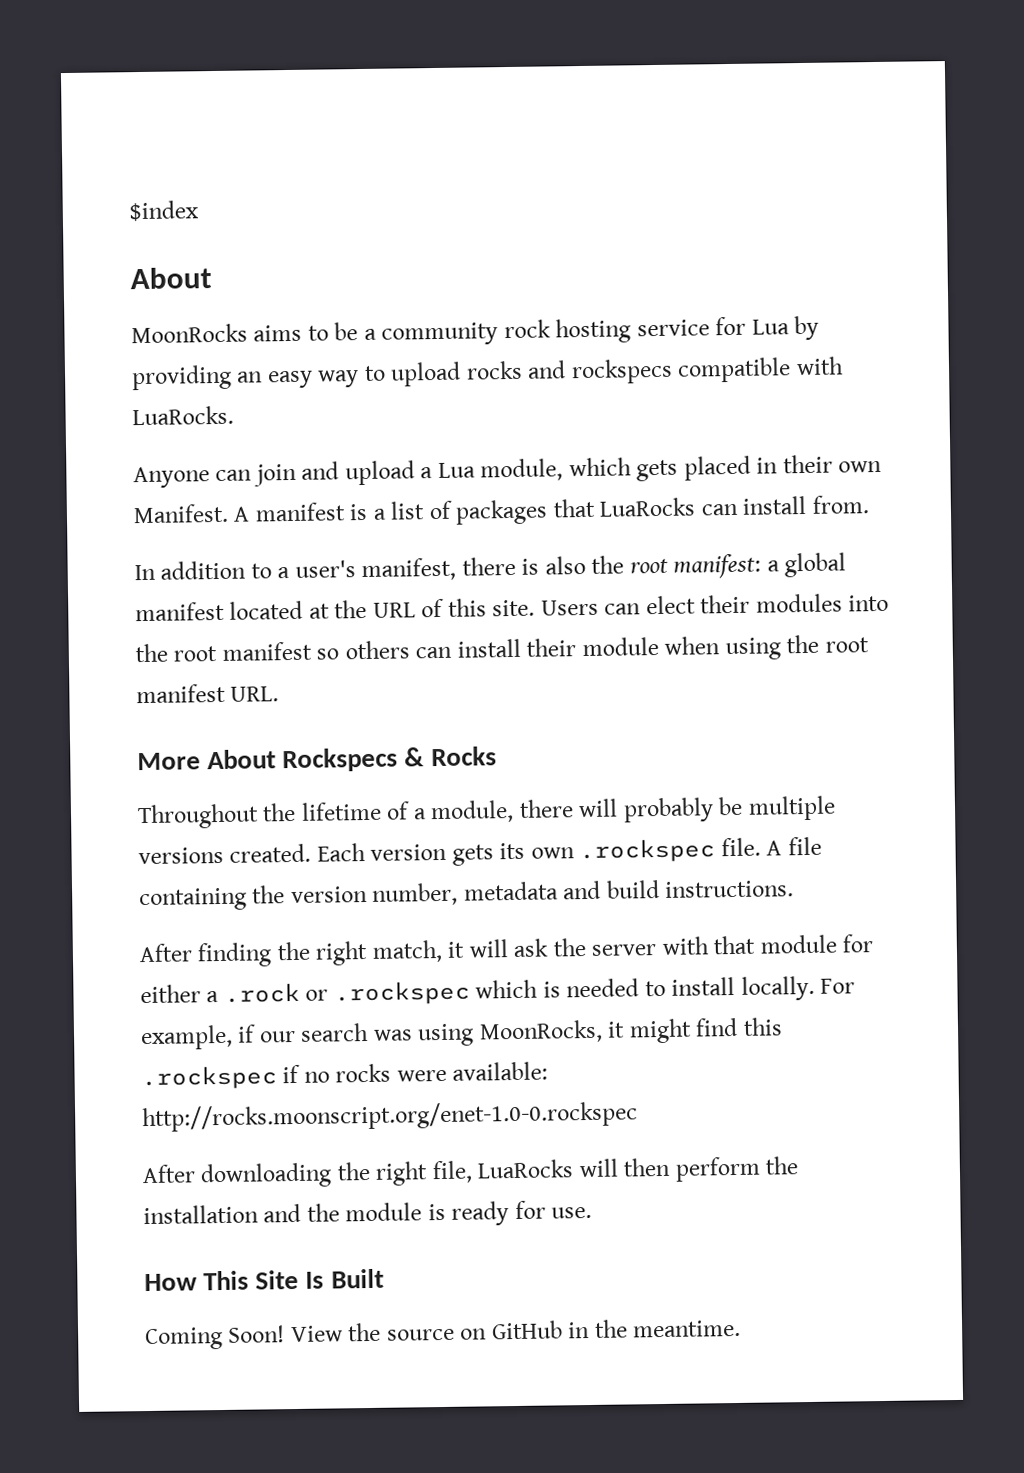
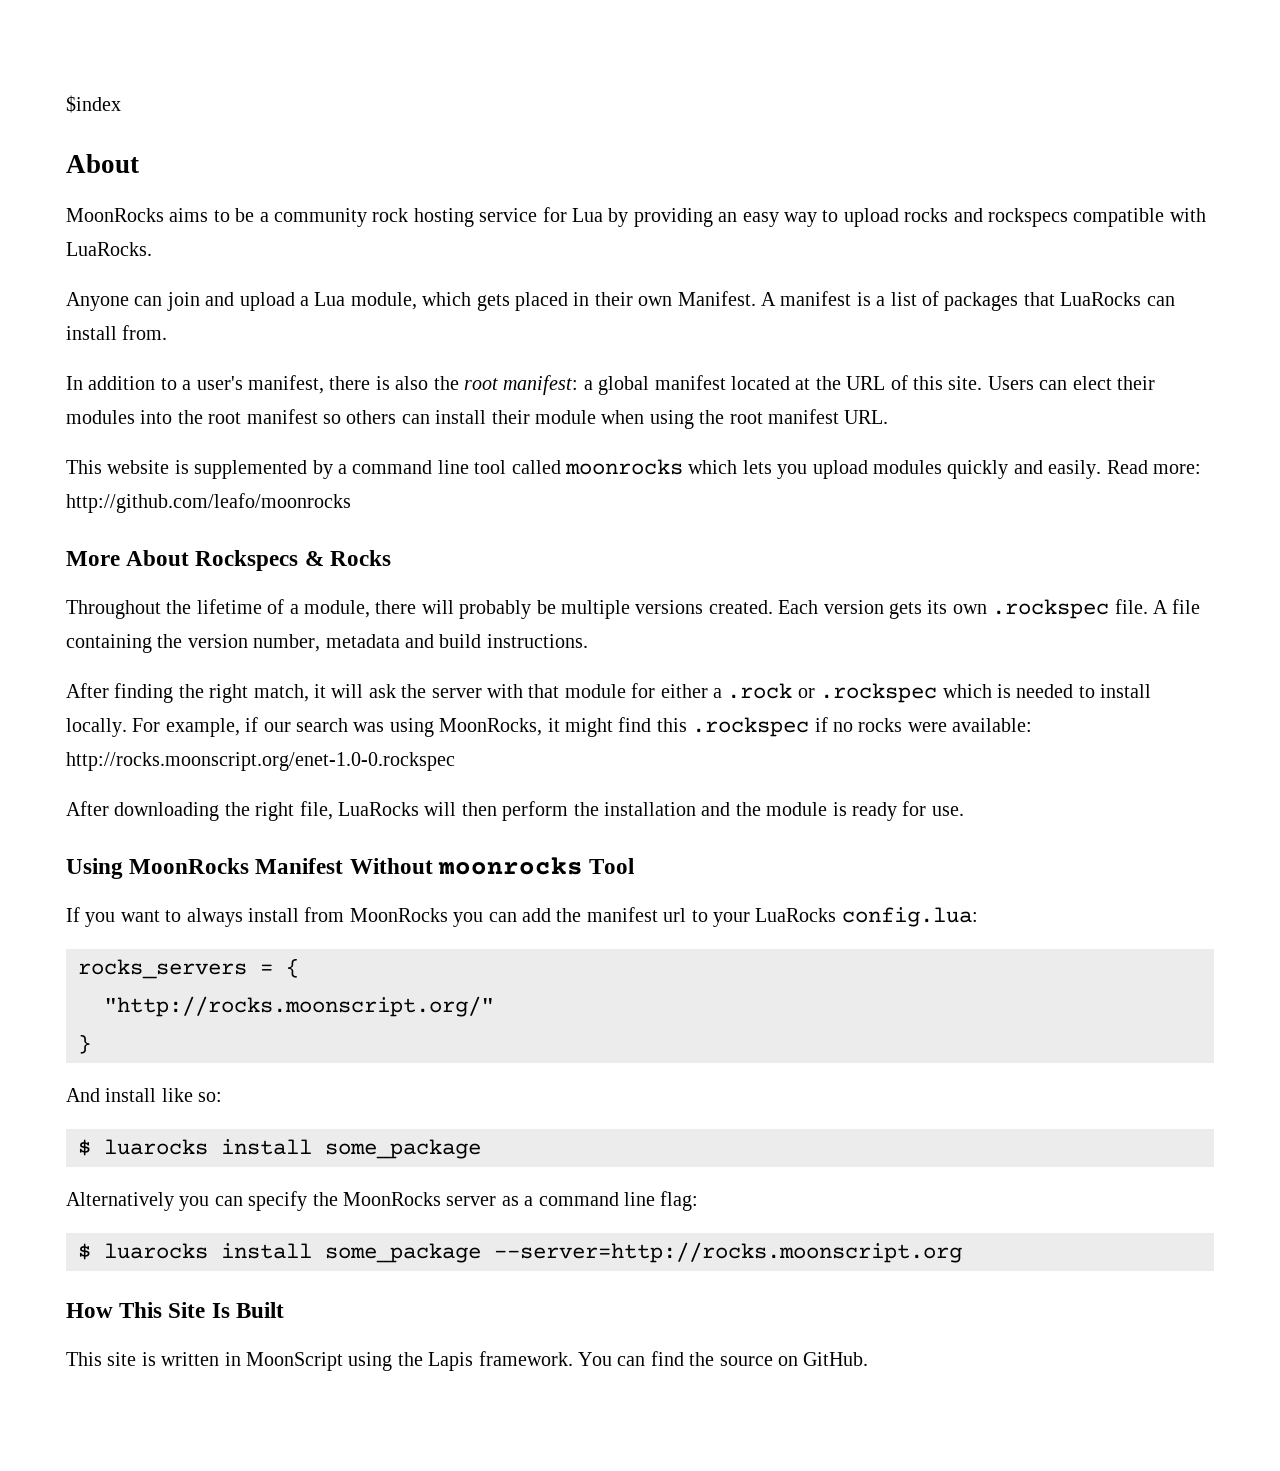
+ This website is supplemented by a command line tool called moonrocks which lets you upload modules quickly and easily. Read more: http://github.com/leafo/moonrocks
+ Using MoonRocks Manifest Without moonrocks Tool
+ If you want to always install from MoonRocks you can add the manifest url to your LuaRocks config.lua:
+ rocks_servers = {
+ "http://rocks.moonscript.org/"
+ }
+ And install like so:
+ $ luarocks install some_package
+ Alternatively you can specify the MoonRocks server as a command line flag:
+ $ luarocks install some_package --server=http://rocks.moonscript.org
- Coming Soon! View the source on GitHub in the meantime.
+ This site is written in MoonScript using the Lapis framework. You can find the source on GitHub.

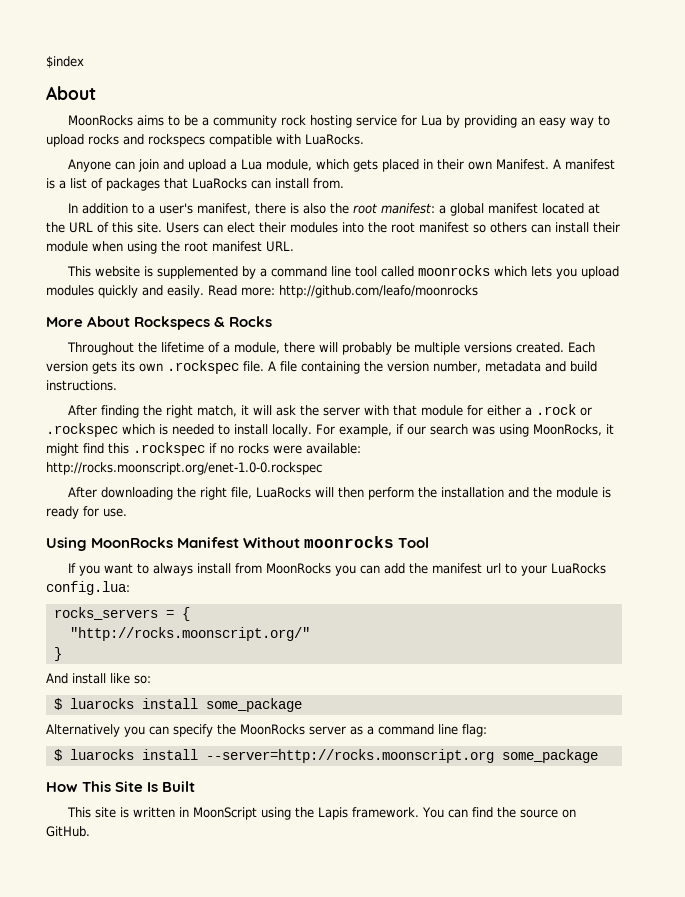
- $ luarocks install some_package --server=http://rocks.moonscript.org
+ $ luarocks install --server=http://rocks.moonscript.org some_package

